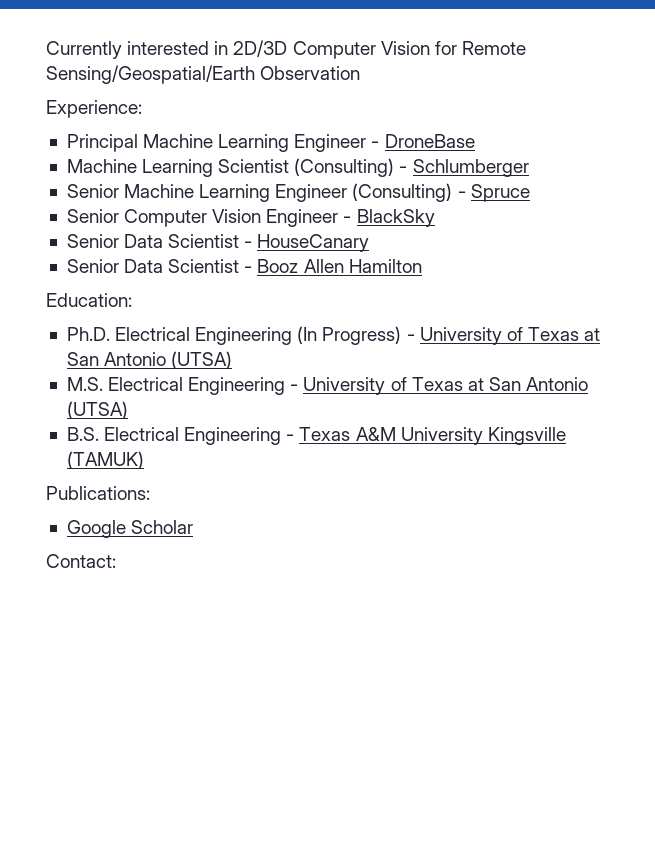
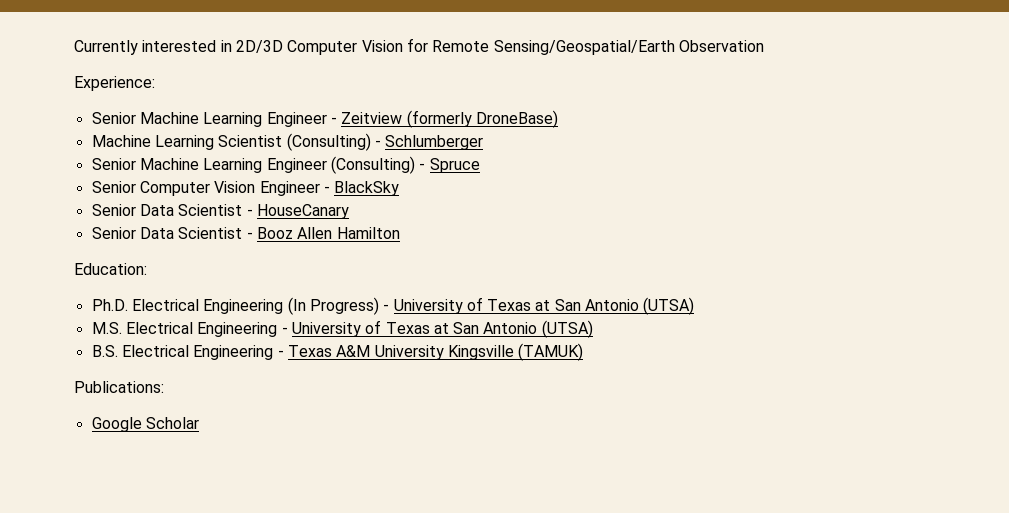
- Principal Machine Learning Engineer - DroneBase
+ Senior Machine Learning Engineer - Zeitview (formerly DroneBase)
- Contact:

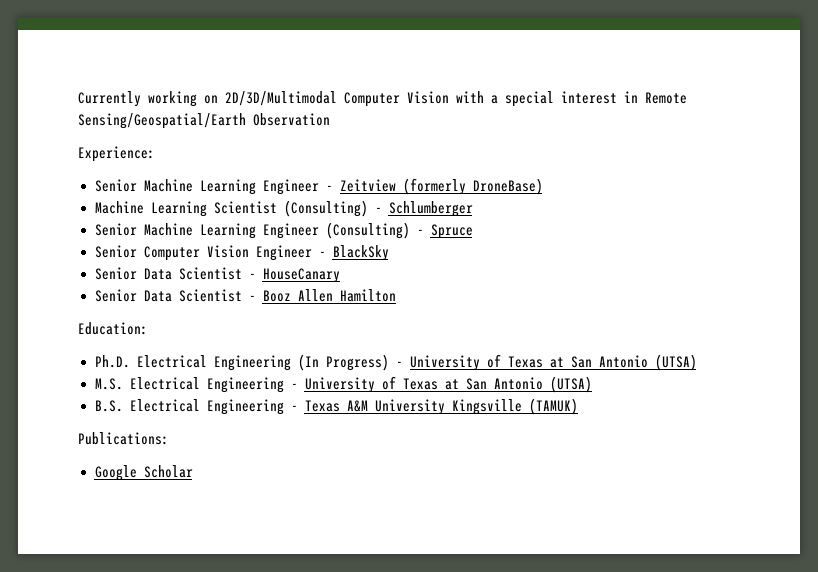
- Currently interested in 2D/3D Computer Vision for Remote Sensing/Geospatial/Earth Observation
+ Currently working on 2D/3D/Multimodal Computer Vision with a special interest in Remote Sensing/Geospatial/Earth Observation

